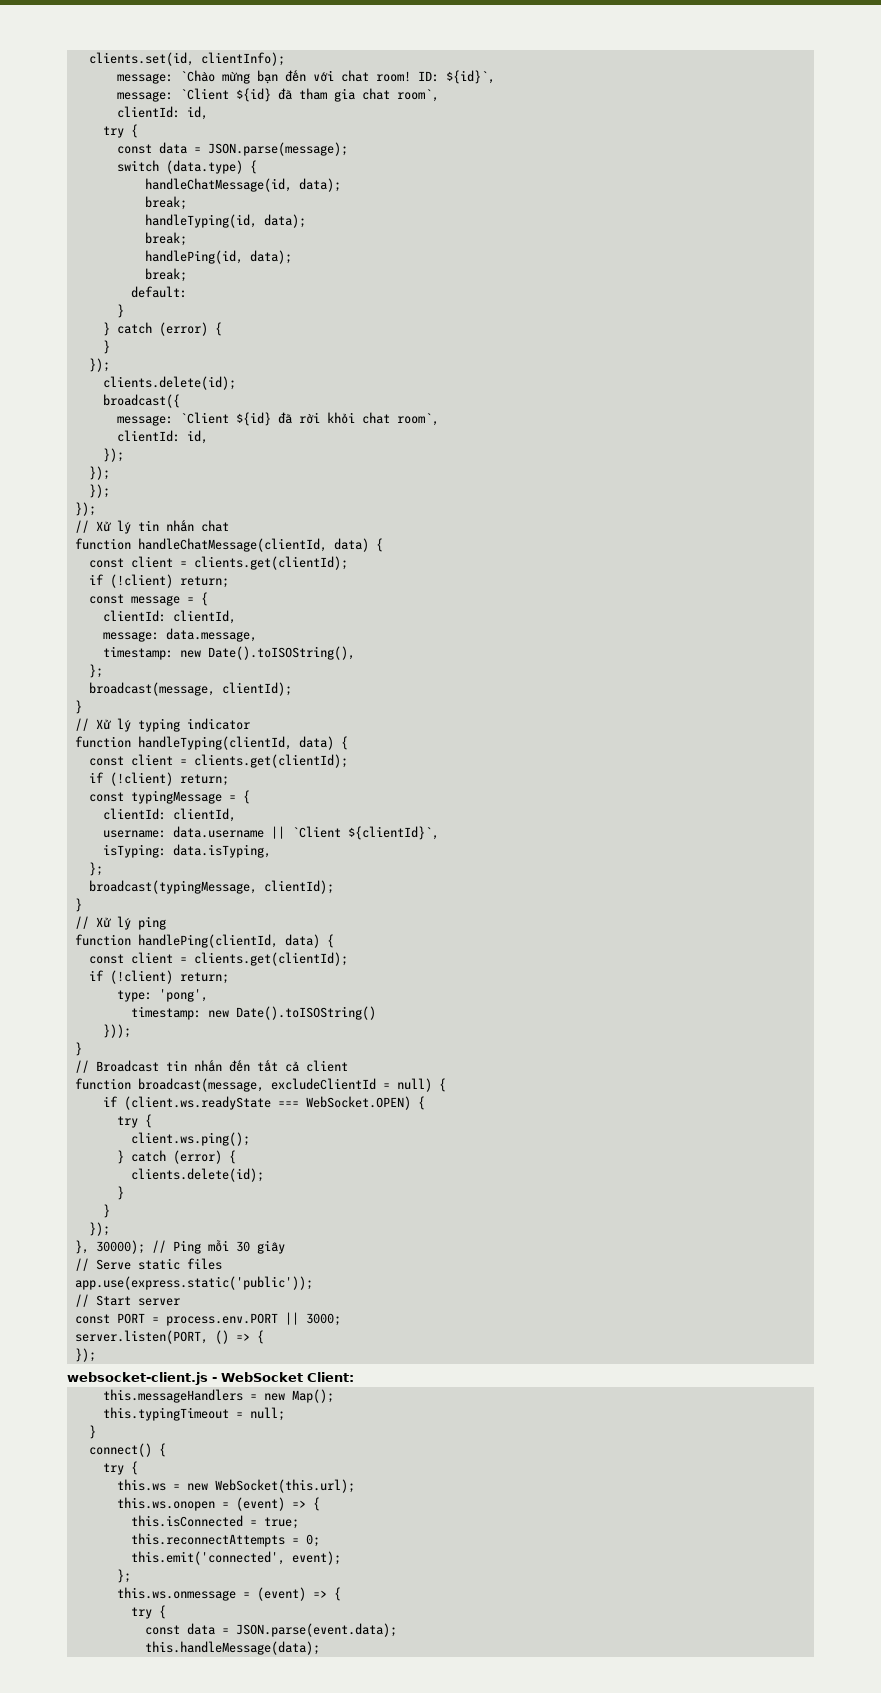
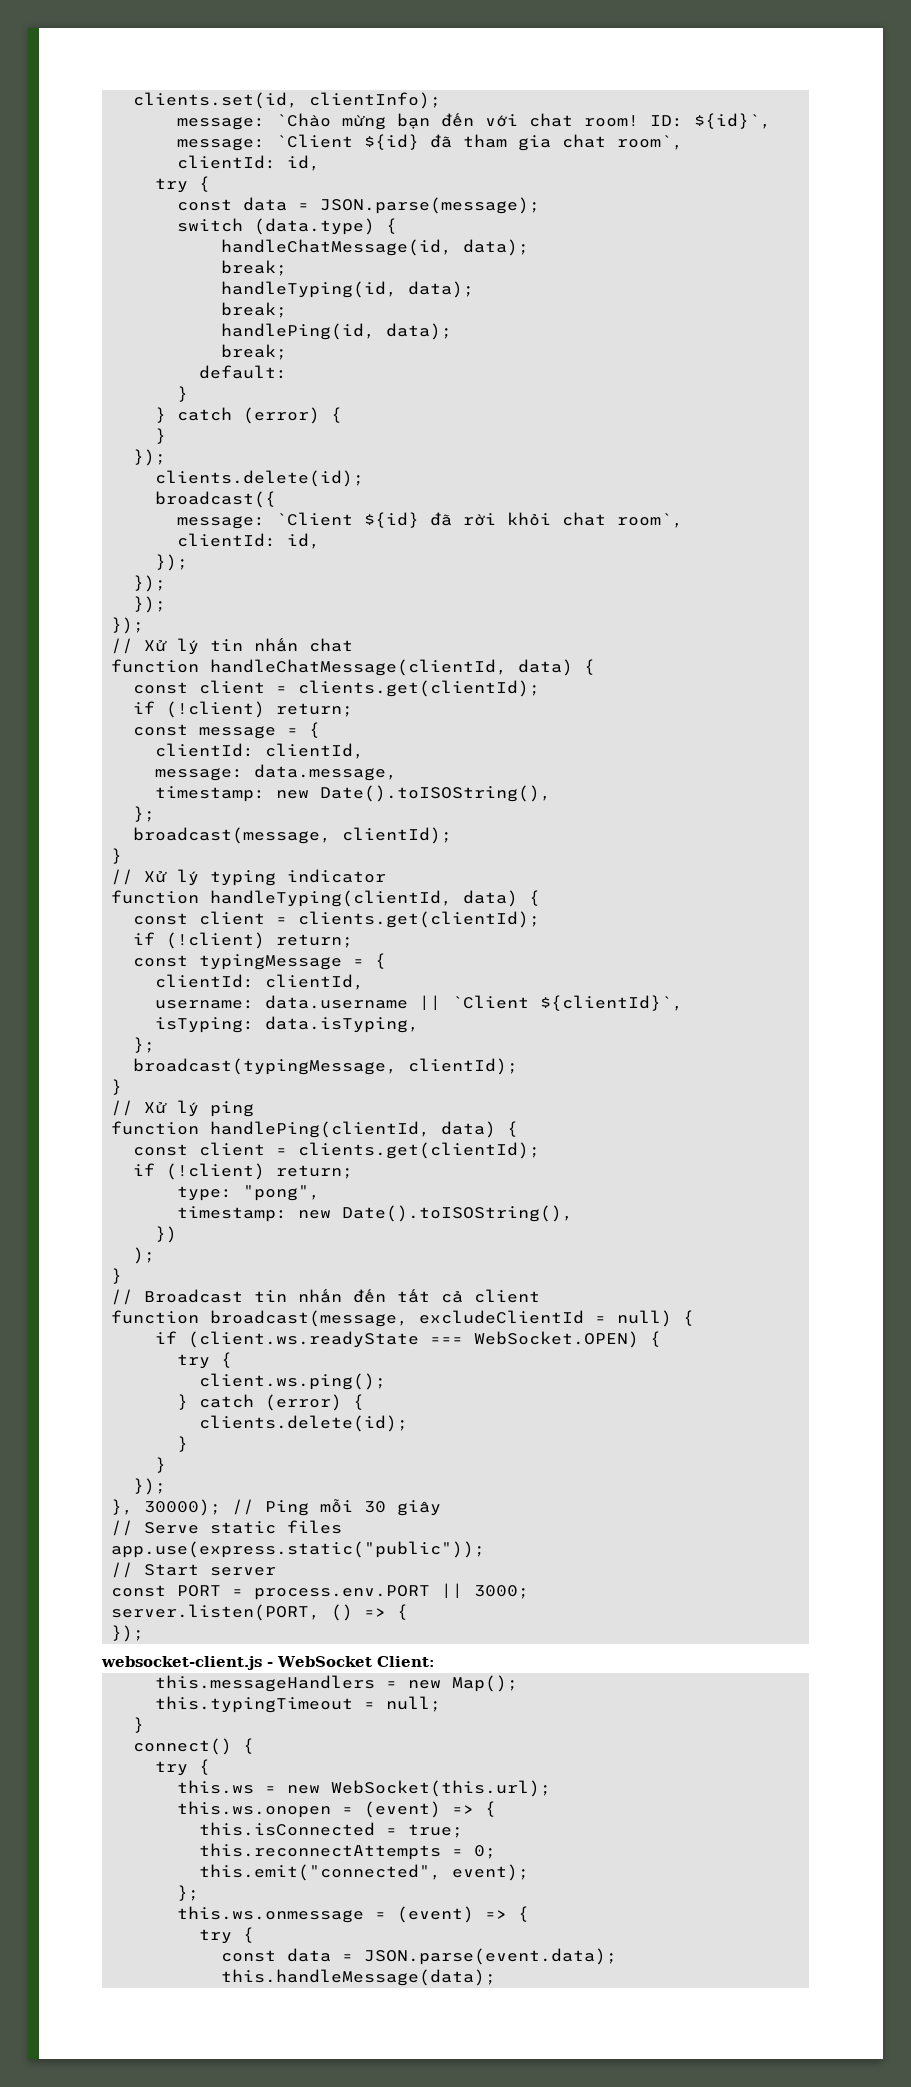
- type: 'pong',
- timestamp: new Date().toISOString()
- }));
+ type: "pong",
+ timestamp: new Date().toISOString(),
+ })
+ );
- app.use(express.static('public'));
+ app.use(express.static("public"));
- this.emit('connected', event);
+ this.emit("connected", event);

